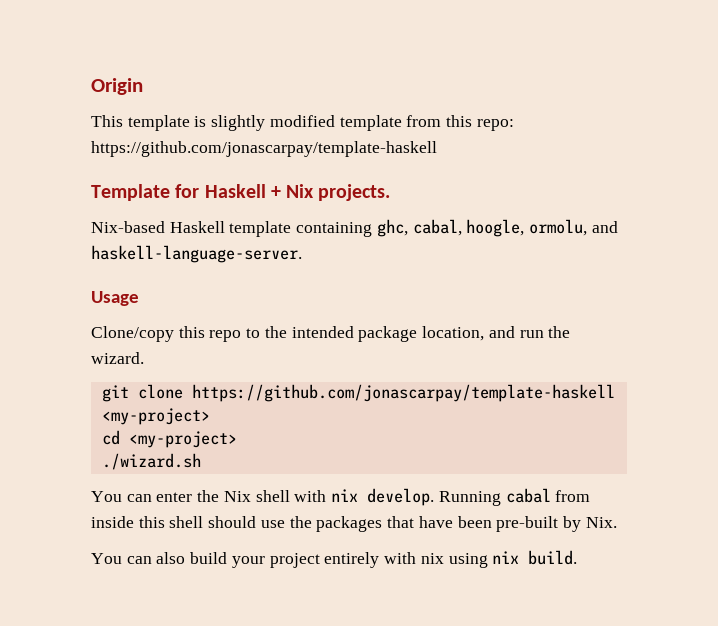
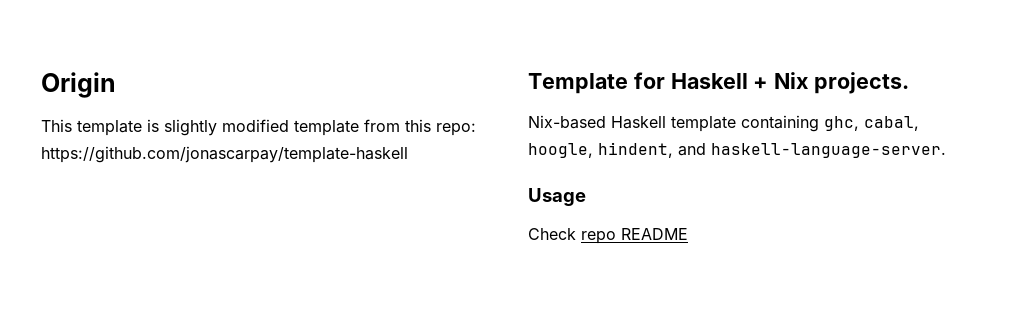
- Nix-based Haskell template containing ghc, cabal, hoogle, ormolu, and haskell-language-server.
+ Nix-based Haskell template containing ghc, cabal, hoogle, hindent, and haskell-language-server.
- Clone/copy this repo to the intended package location, and run the wizard.
- git clone https://github.com/jonascarpay/template-haskell <my-project>
- cd <my-project>
- ./wizard.sh
- You can enter the Nix shell with nix develop. Running cabal from inside this shell should use the packages that have been pre-built by Nix.
- You can also build your project entirely with nix using nix build.
+ Check repo README

